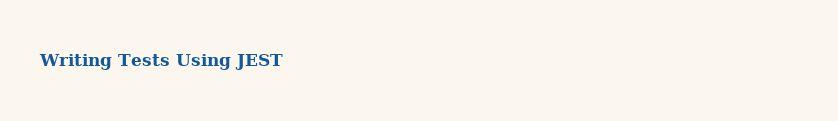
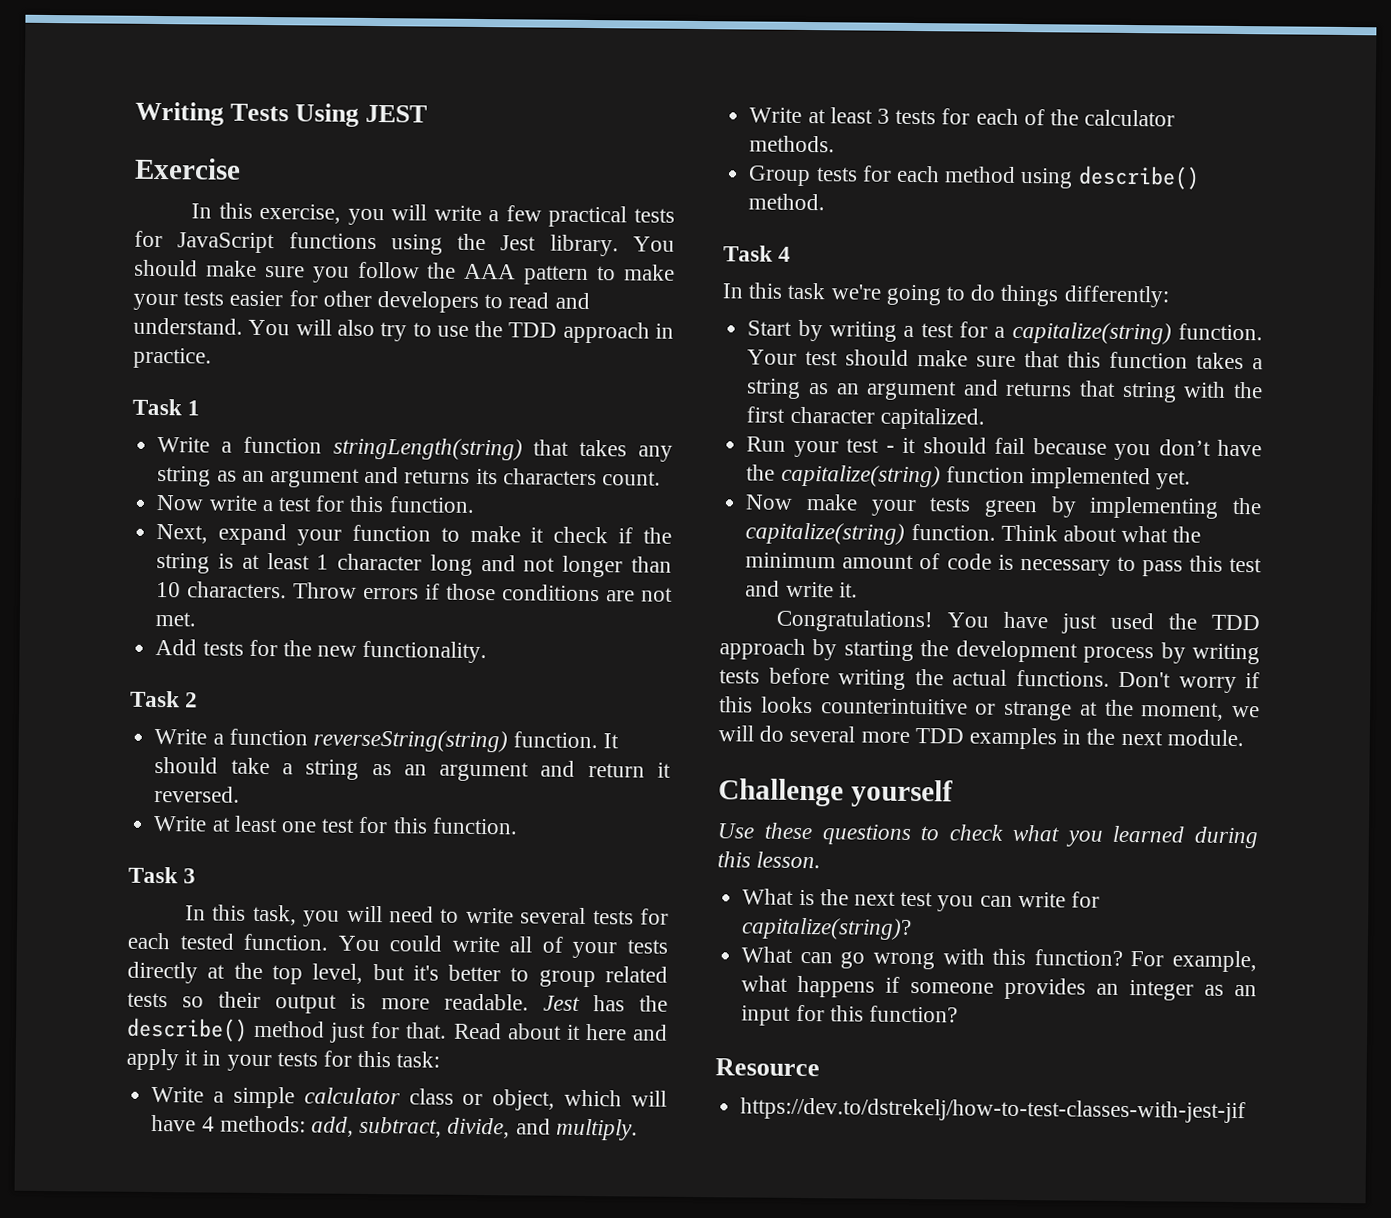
+ Exercise
+ In this exercise, you will write a few practical tests for JavaScript functions using the Jest library. You should make sure you follow the AAA pattern to make your tests easier for other developers to read and understand. You will also try to use the TDD approach in practice.
+ Task 1
+ Write a function stringLength(string) that takes any string as an argument and returns its characters count.
+ Now write a test for this function.
+ Next, expand your function to make it check if the string is at least 1 character long and not longer than 10 characters. Throw errors if those conditions are not met.
+ Add tests for the new functionality.
+ Task 2
+ Write a function reverseString(string) function. It should take a string as an argument and return it reversed.
+ Write at least one test for this function.
+ Task 3
+ In this task, you will need to write several tests for each tested function. You could write all of your tests directly at the top level, but it's better to group related tests so their output is more readable. Jest has the describe() method just for that. Read about it here and apply it in your tests for this task:
+ Write a simple calculator class or object, which will have 4 methods: add, subtract, divide, and multiply.
+ Write at least 3 tests for each of the calculator methods.
+ Group tests for each method using describe() method.
+ Task 4
+ In this task we're going to do things differently:
+ Start by writing a test for a capitalize(string) function. Your test should make sure that this function takes a string as an argument and returns that string with the first character capitalized.
+ Run your test - it should fail because you don’t have the capitalize(string) function implemented yet.
+ Now make your tests green by implementing the capitalize(string) function. Think about what the minimum amount of code is necessary to pass this test and write it.
+ Congratulations! You have just used the TDD approach by starting the development process by writing tests before writing the actual functions. Don't worry if this looks counterintuitive or strange at the moment, we will do several more TDD examples in the next module.
+ Challenge yourself
+ Use these questions to check what you learned during this lesson.
+ What is the next test you can write for capitalize(string)?
+ What can go wrong with this function? For example, what happens if someone provides an integer as an input for this function?
+ Resource
+ https://dev.to/dstrekelj/how-to-test-classes-with-jest-jif

